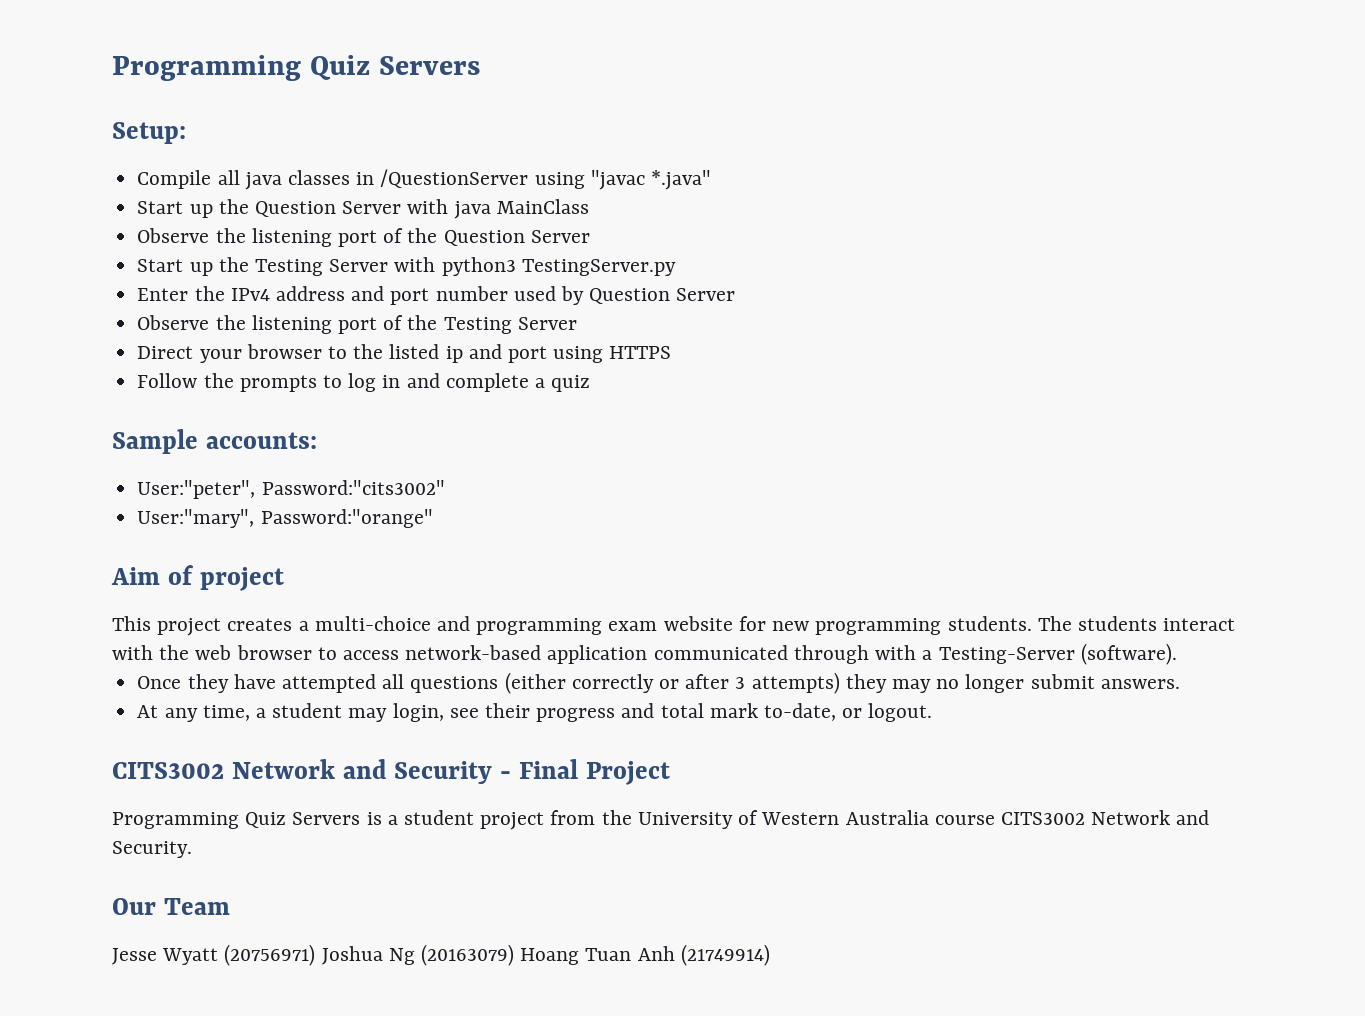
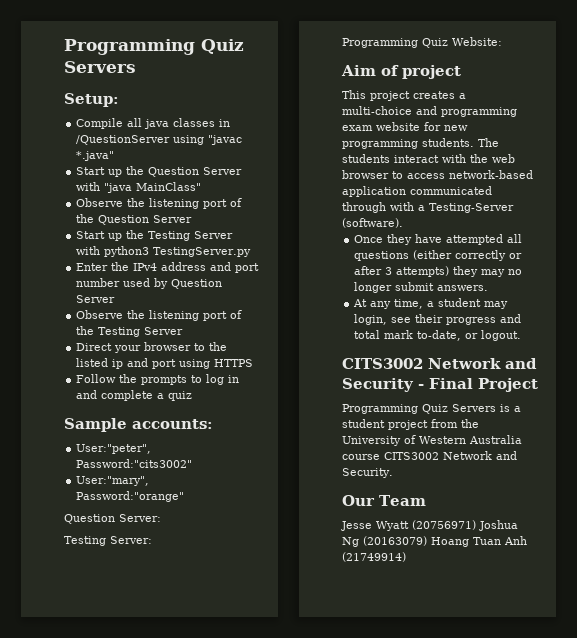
- Start up the Question Server with java MainClass
+ Start up the Question Server with "java MainClass"
+ Question Server:
+ Testing Server:
+ Programming Quiz Website:

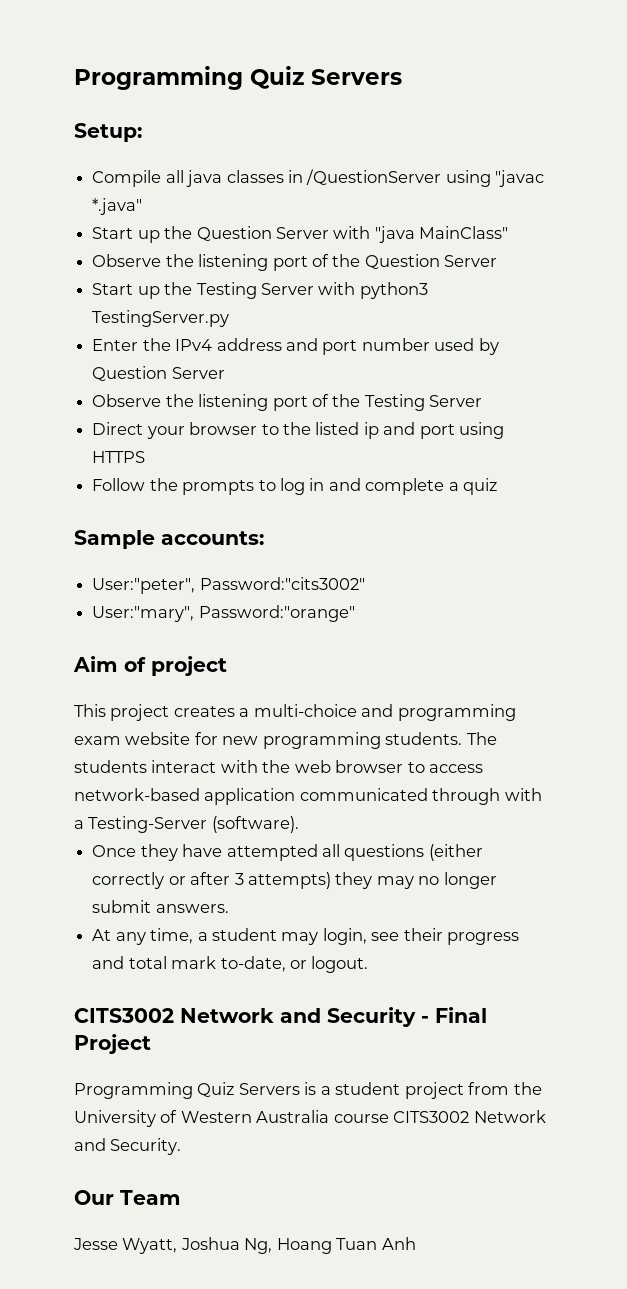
- Question Server:
- Testing Server:
- Programming Quiz Website:
- Jesse Wyatt (20756971) Joshua Ng (20163079) Hoang Tuan Anh (21749914)
+ Jesse Wyatt, Joshua Ng, Hoang Tuan Anh

